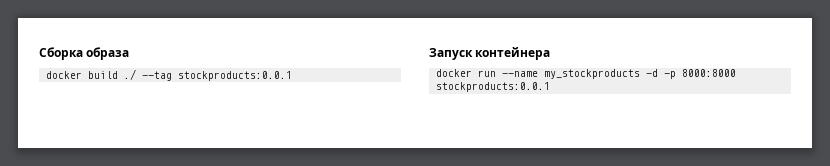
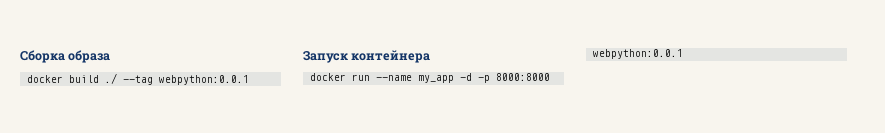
- docker build ./ --tag stockproducts:0.0.1
+ docker build ./ --tag webpython:0.0.1
- docker run --name my_stockproducts -d -p 8000:8000 stockproducts:0.0.1
+ docker run --name my_app -d -p 8000:8000 webpython:0.0.1

